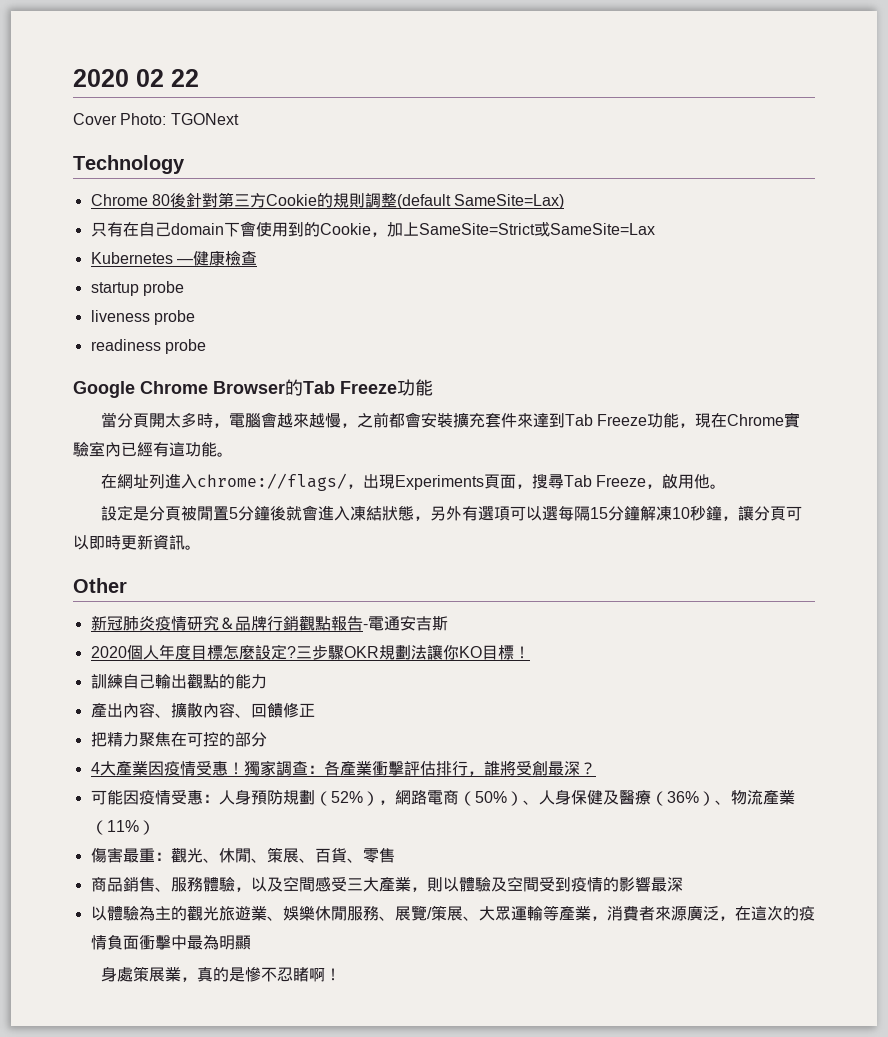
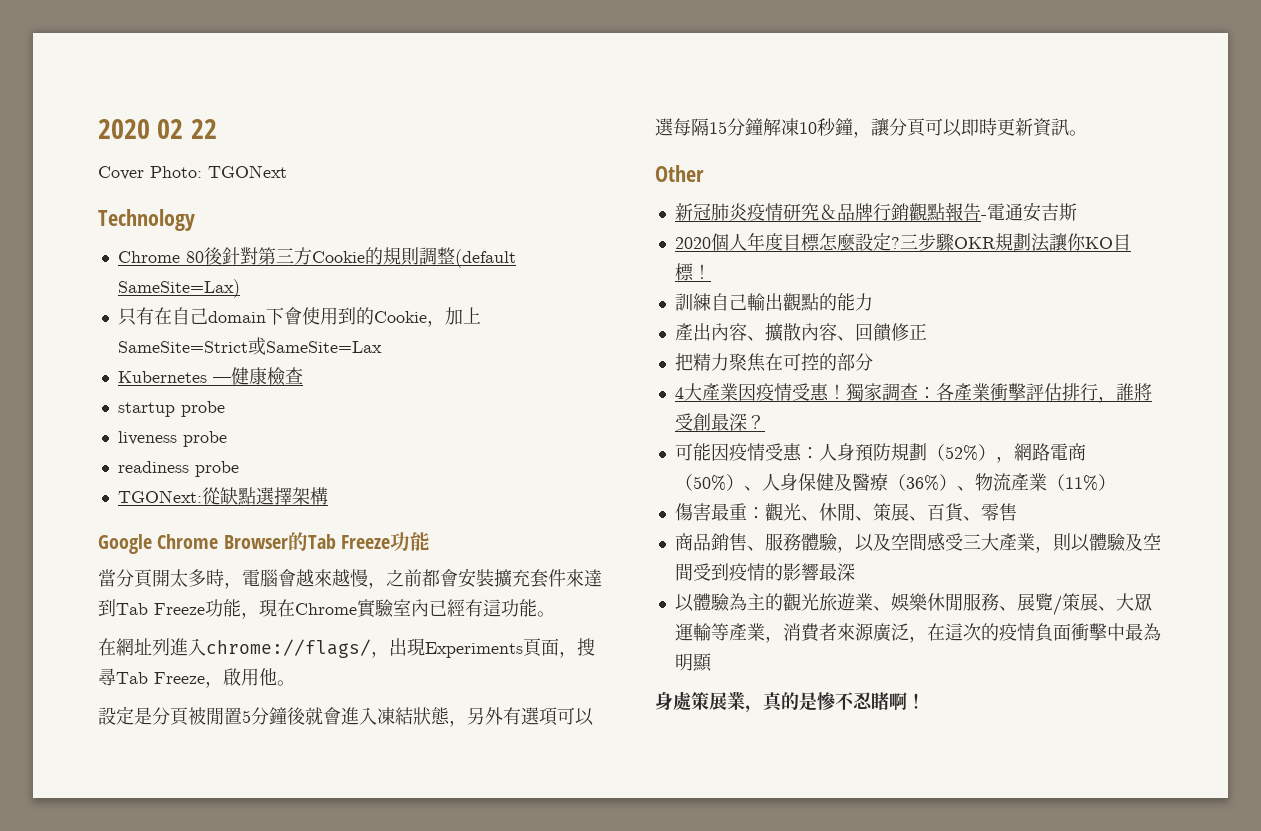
+ TGONext:從缺點選擇架構

